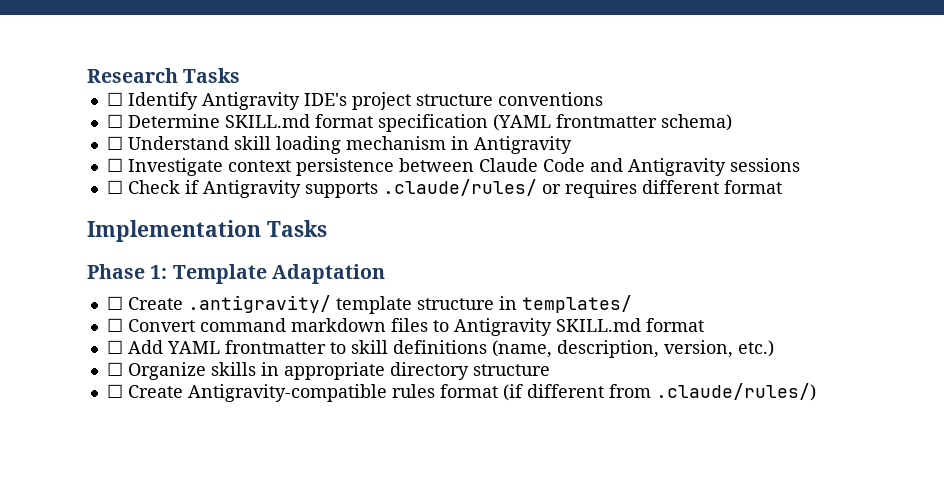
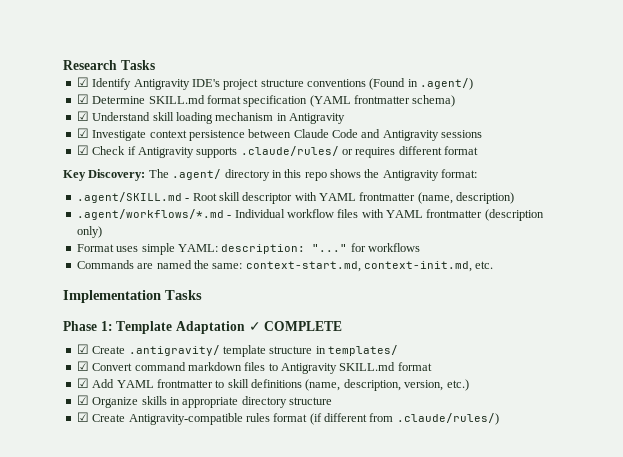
- ☐ Identify Antigravity IDE's project structure conventions
- ☐ Determine SKILL.md format specification (YAML frontmatter schema)
+ ☑ Identify Antigravity IDE's project structure conventions (Found in .agent/)
+ ☑ Determine SKILL.md format specification (YAML frontmatter schema)
- ☐ Understand skill loading mechanism in Antigravity
+ ☑ Understand skill loading mechanism in Antigravity
- ☐ Investigate context persistence between Claude Code and Antigravity sessions
+ ☑ Investigate context persistence between Claude Code and Antigravity sessions
- ☐ Check if Antigravity supports .claude/rules/ or requires different format
+ ☑ Check if Antigravity supports .claude/rules/ or requires different format
+ Key Discovery: The .agent/ directory in this repo shows the Antigravity format:
+ .agent/SKILL.md - Root skill descriptor with YAML frontmatter (name, description)
+ .agent/workflows/*.md - Individual workflow files with YAML frontmatter (description only)
+ Format uses simple YAML: description: "..." for workflows
+ Commands are named the same: context-start.md, context-init.md, etc.
- Phase 1: Template Adaptation
- ☐ Create .antigravity/ template structure in templates/
+ Phase 1: Template Adaptation ✓ COMPLETE
+ ☑ Create .antigravity/ template structure in templates/
- ☐ Convert command markdown files to Antigravity SKILL.md format
+ ☑ Convert command markdown files to Antigravity SKILL.md format
- ☐ Add YAML frontmatter to skill definitions (name, description, version, etc.)
+ ☑ Add YAML frontmatter to skill definitions (name, description, version, etc.)
- ☐ Organize skills in appropriate directory structure
+ ☑ Organize skills in appropriate directory structure
- ☐ Create Antigravity-compatible rules format (if different from .claude/rules/)
+ ☑ Create Antigravity-compatible rules format (if different from .claude/rules/)

